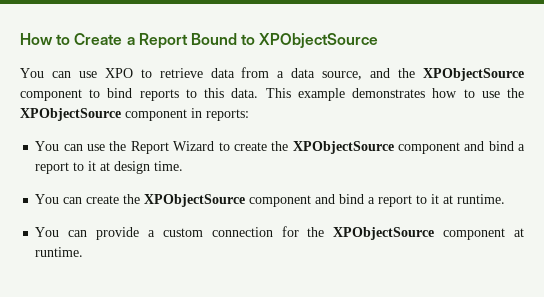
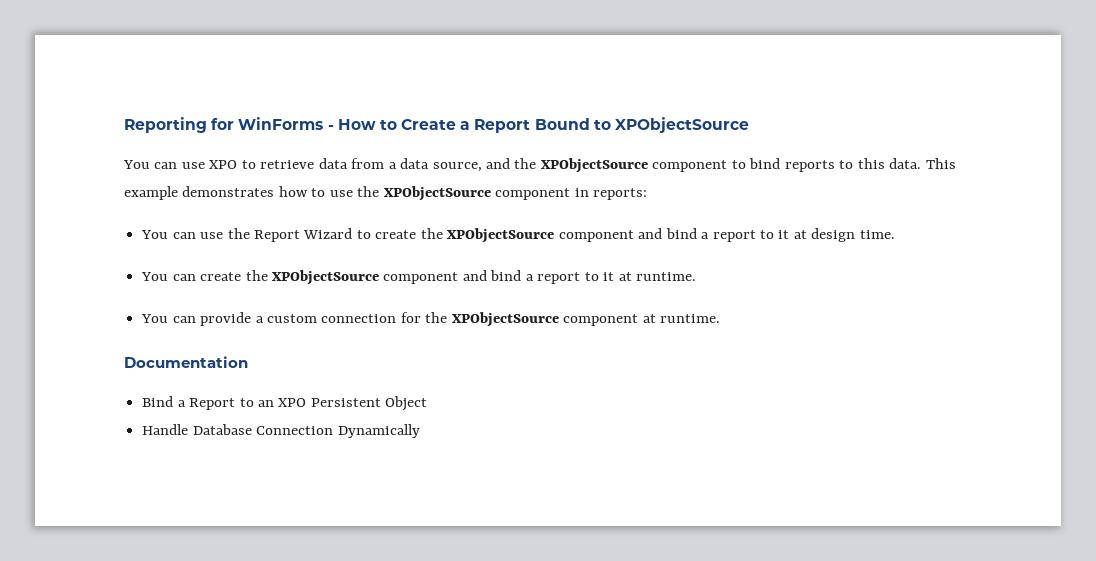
- How to Create a Report Bound to XPObjectSource
+ Reporting for WinForms - How to Create a Report Bound to XPObjectSource
+ Documentation
+ Bind a Report to an XPO Persistent Object
+ Handle Database Connection Dynamically

